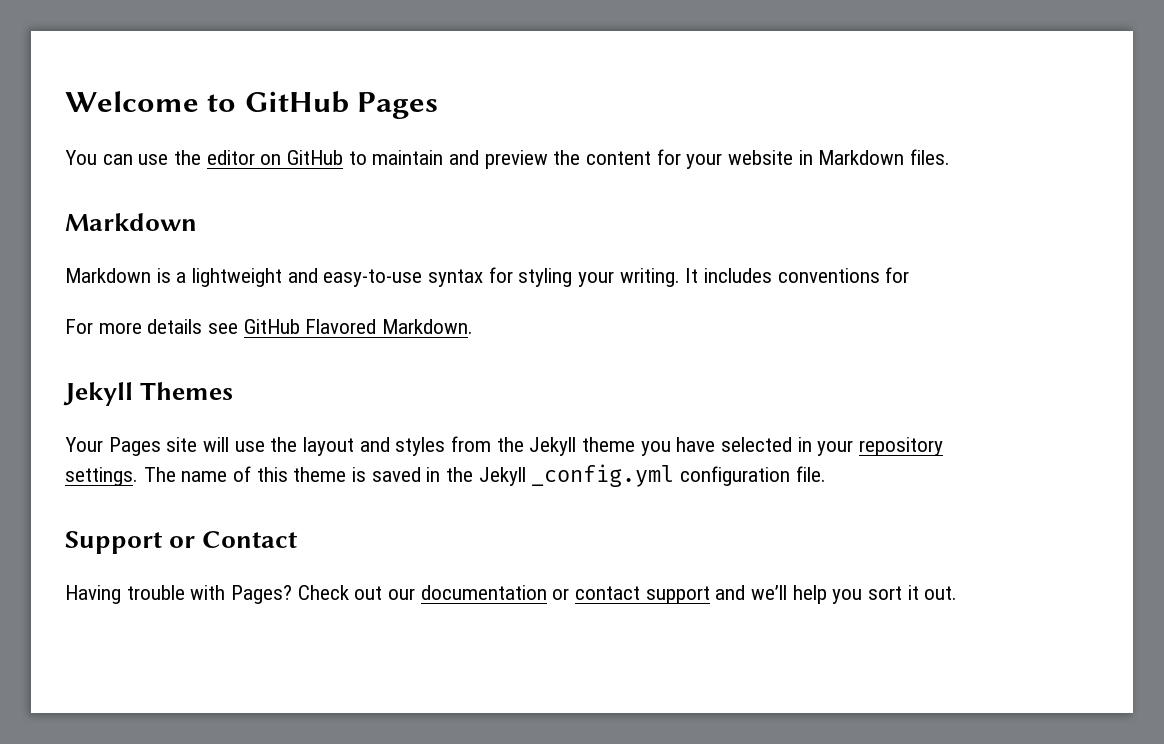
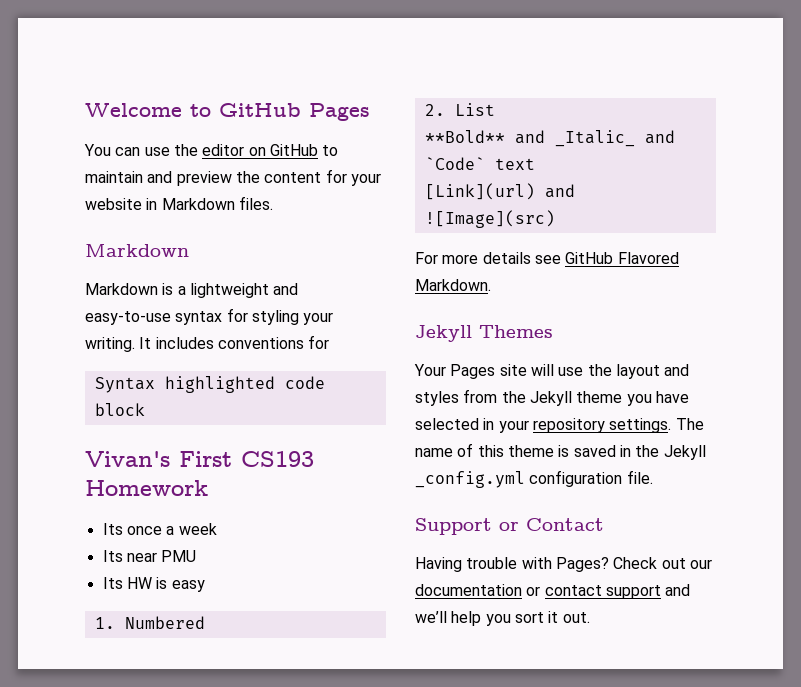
+ Syntax highlighted code block
+ Vivan's First CS193 Homework
+ Its once a week
+ Its near PMU
+ Its HW is easy
+ 1. Numbered
+ 2. List
+ **Bold** and _Italic_ and `Code` text
+ [Link](url) and ![Image](src)

